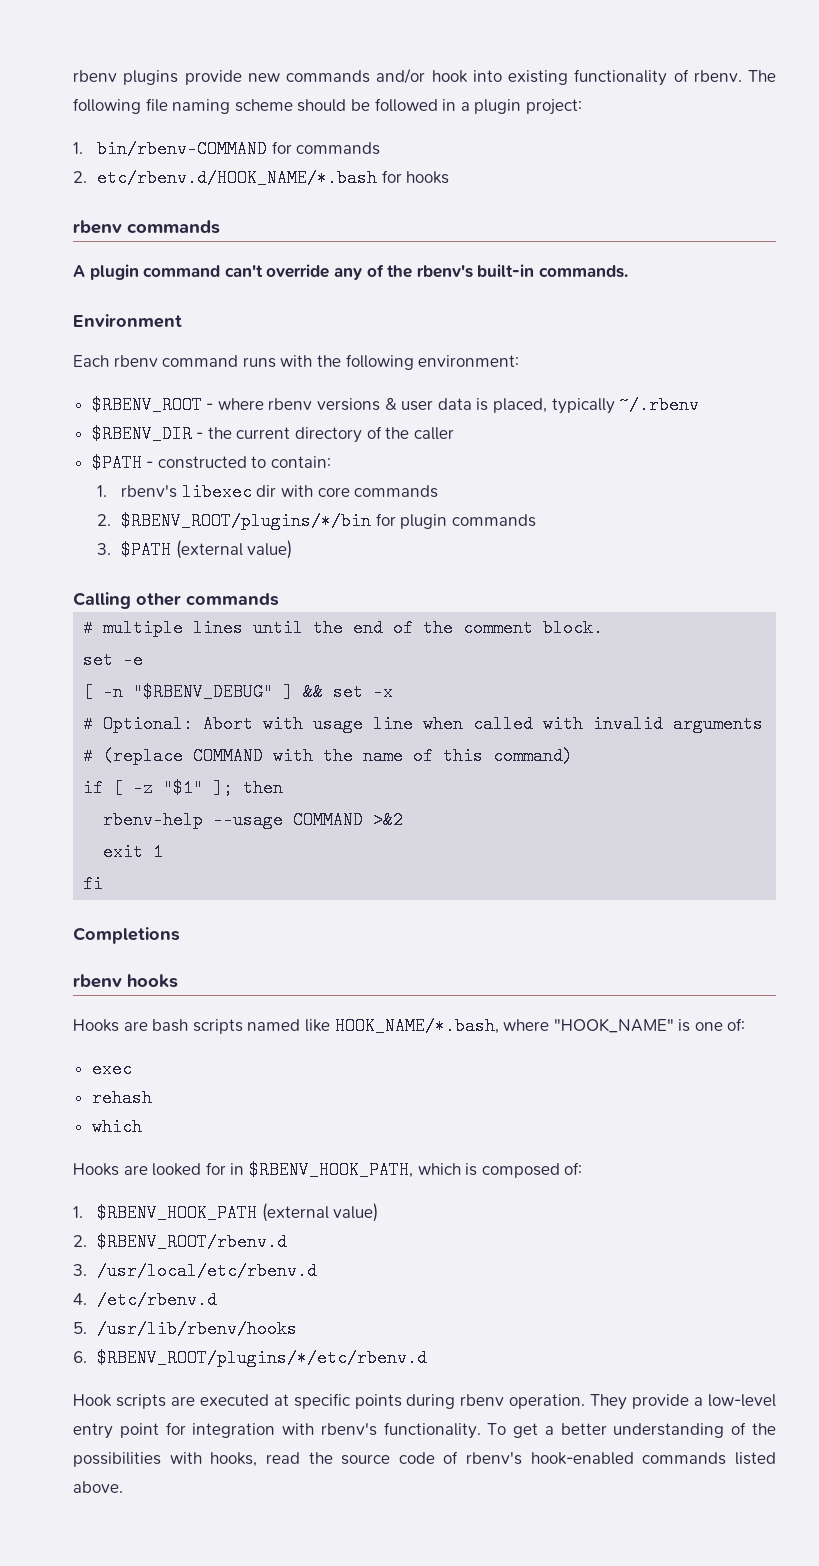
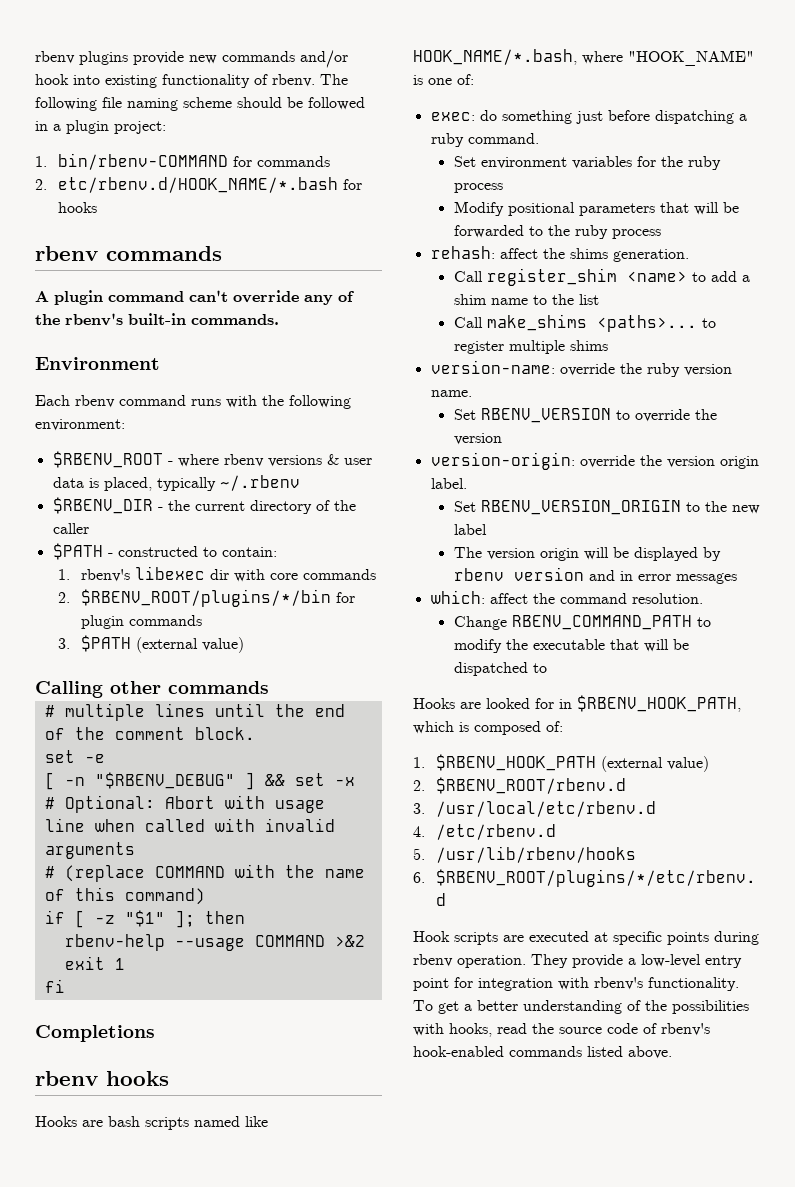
- exec
- rehash
- which
+ exec: do something just before dispatching a ruby command.
+ Set environment variables for the ruby process
+ Modify positional parameters that will be forwarded to the ruby process
+ rehash: affect the shims generation.
+ Call register_shim <name> to add a shim name to the list
+ Call make_shims <paths>... to register multiple shims
+ version-name: override the ruby version name.
+ Set RBENV_VERSION to override the version
+ version-origin: override the version origin label.
+ Set RBENV_VERSION_ORIGIN to the new label
+ The version origin will be displayed by rbenv version and in error messages
+ which: affect the command resolution.
+ Change RBENV_COMMAND_PATH to modify the executable that will be dispatched to

